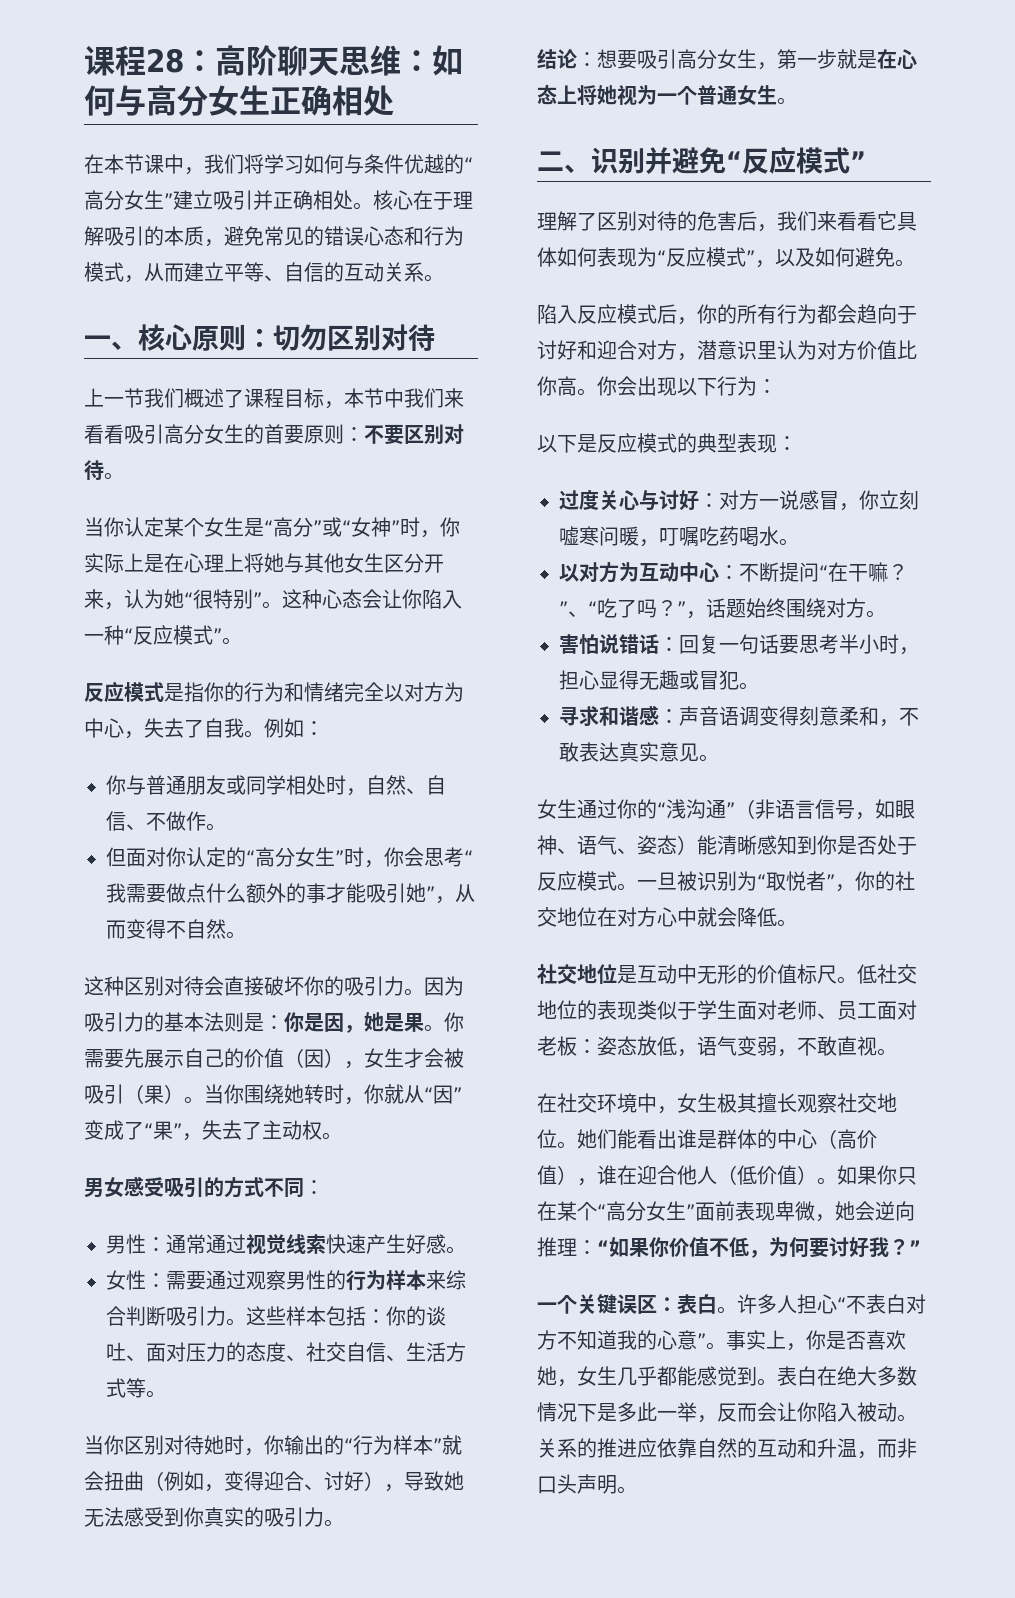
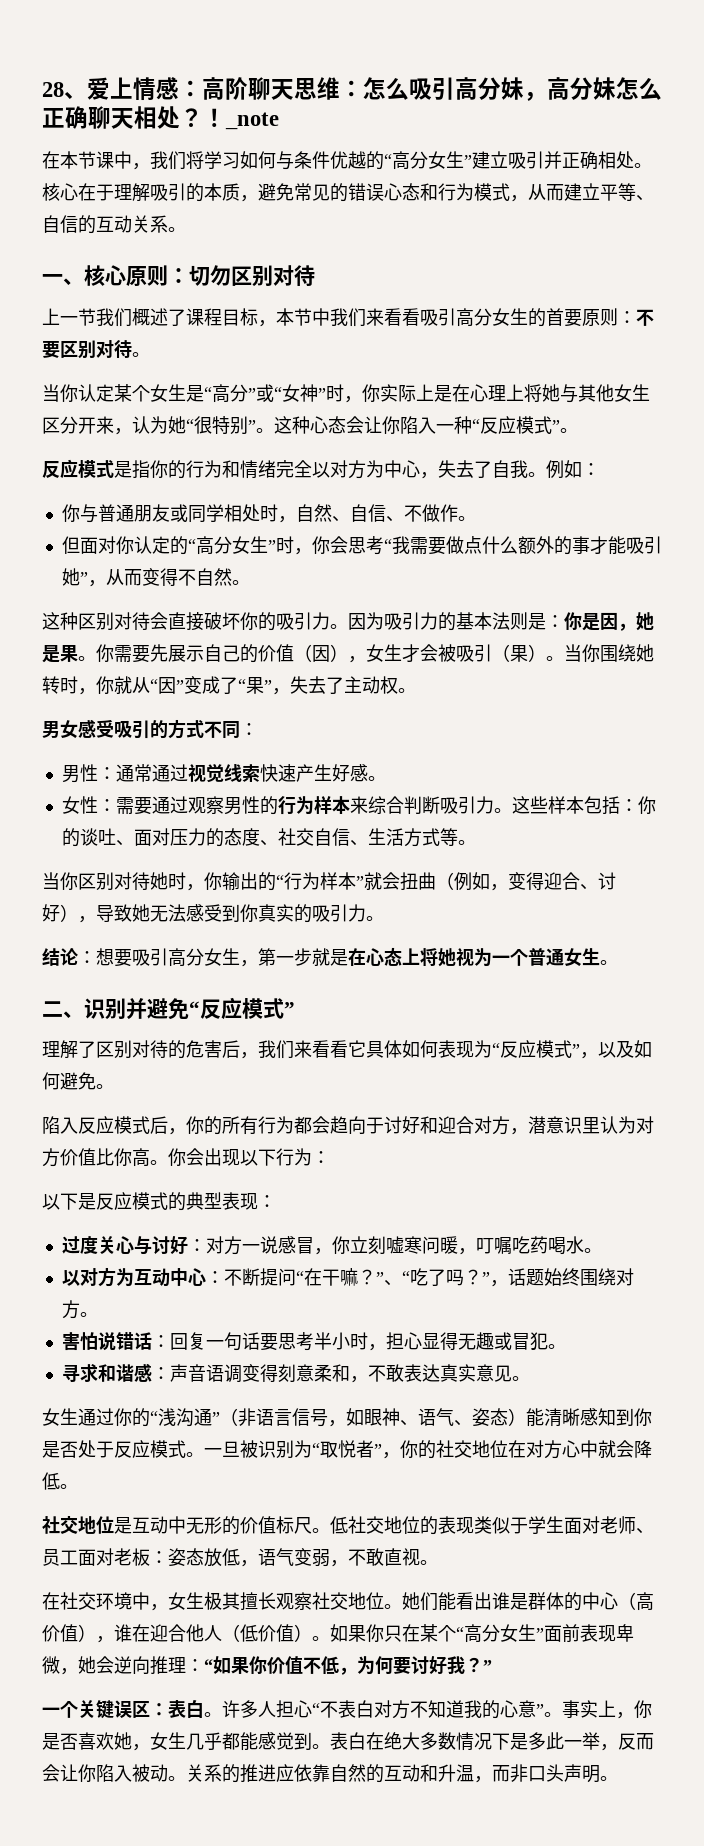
- 课程28：高阶聊天思维：如何与高分女生正确相处
+ 28、爱上情感：高阶聊天思维：怎么吸引高分妹，高分妹怎么正确聊天相处？！_note

